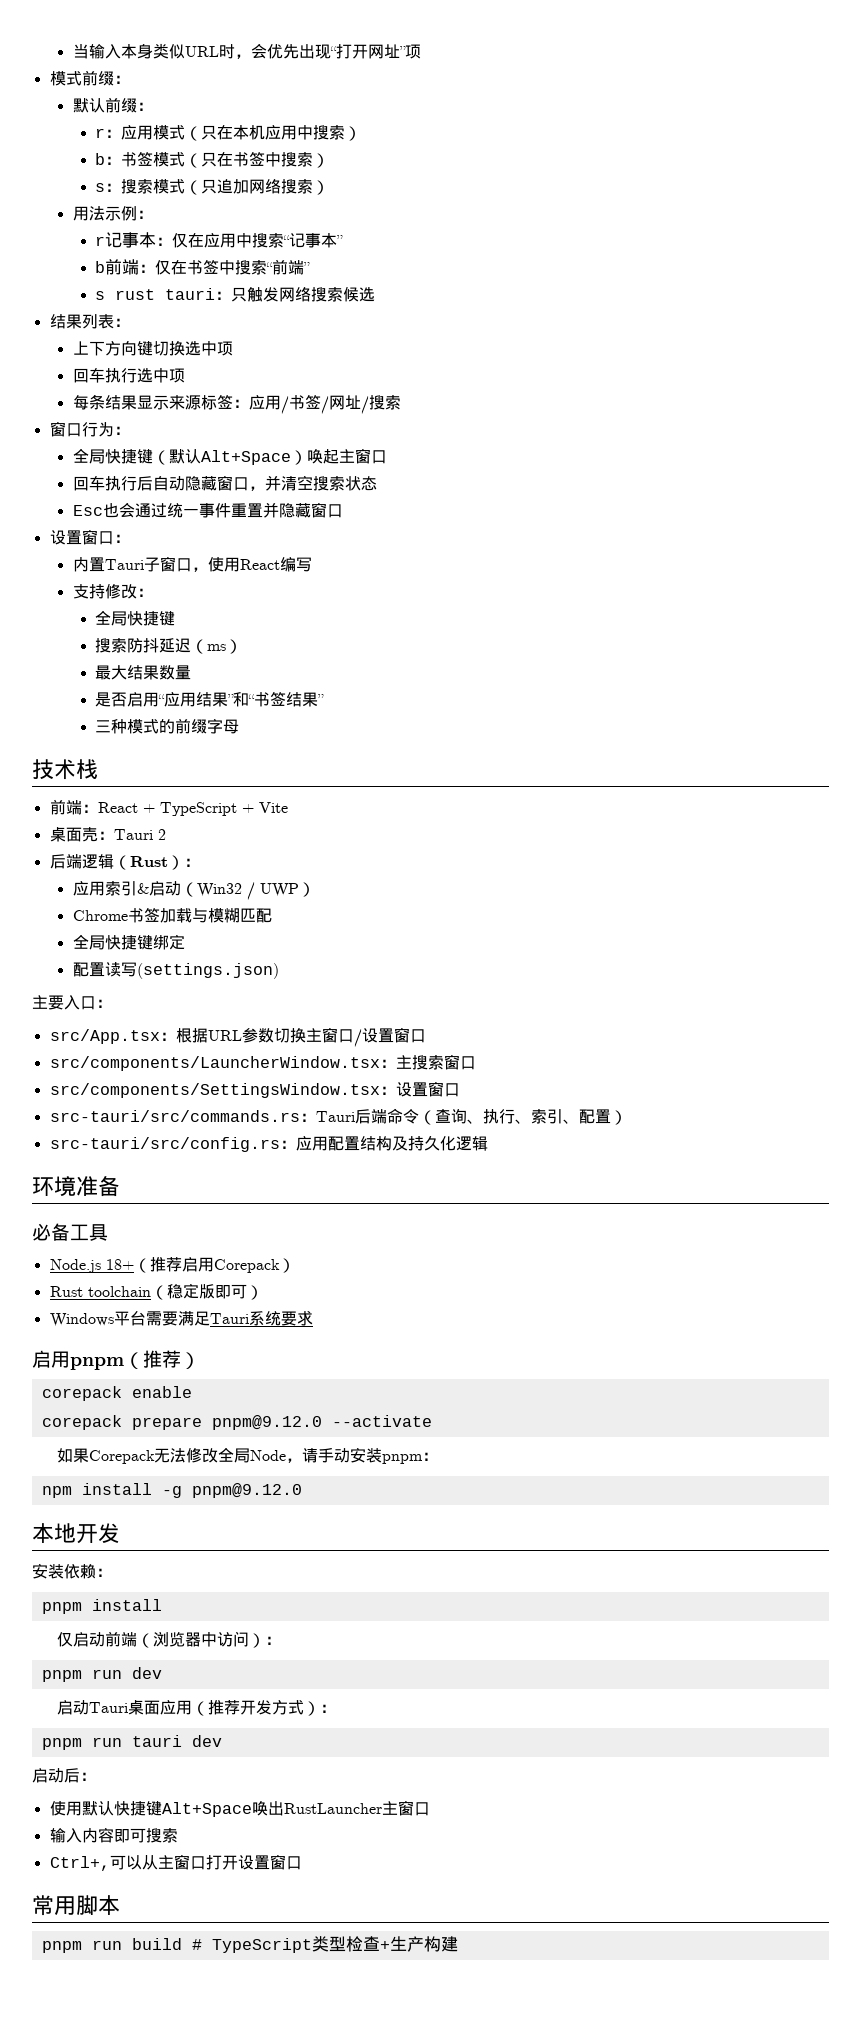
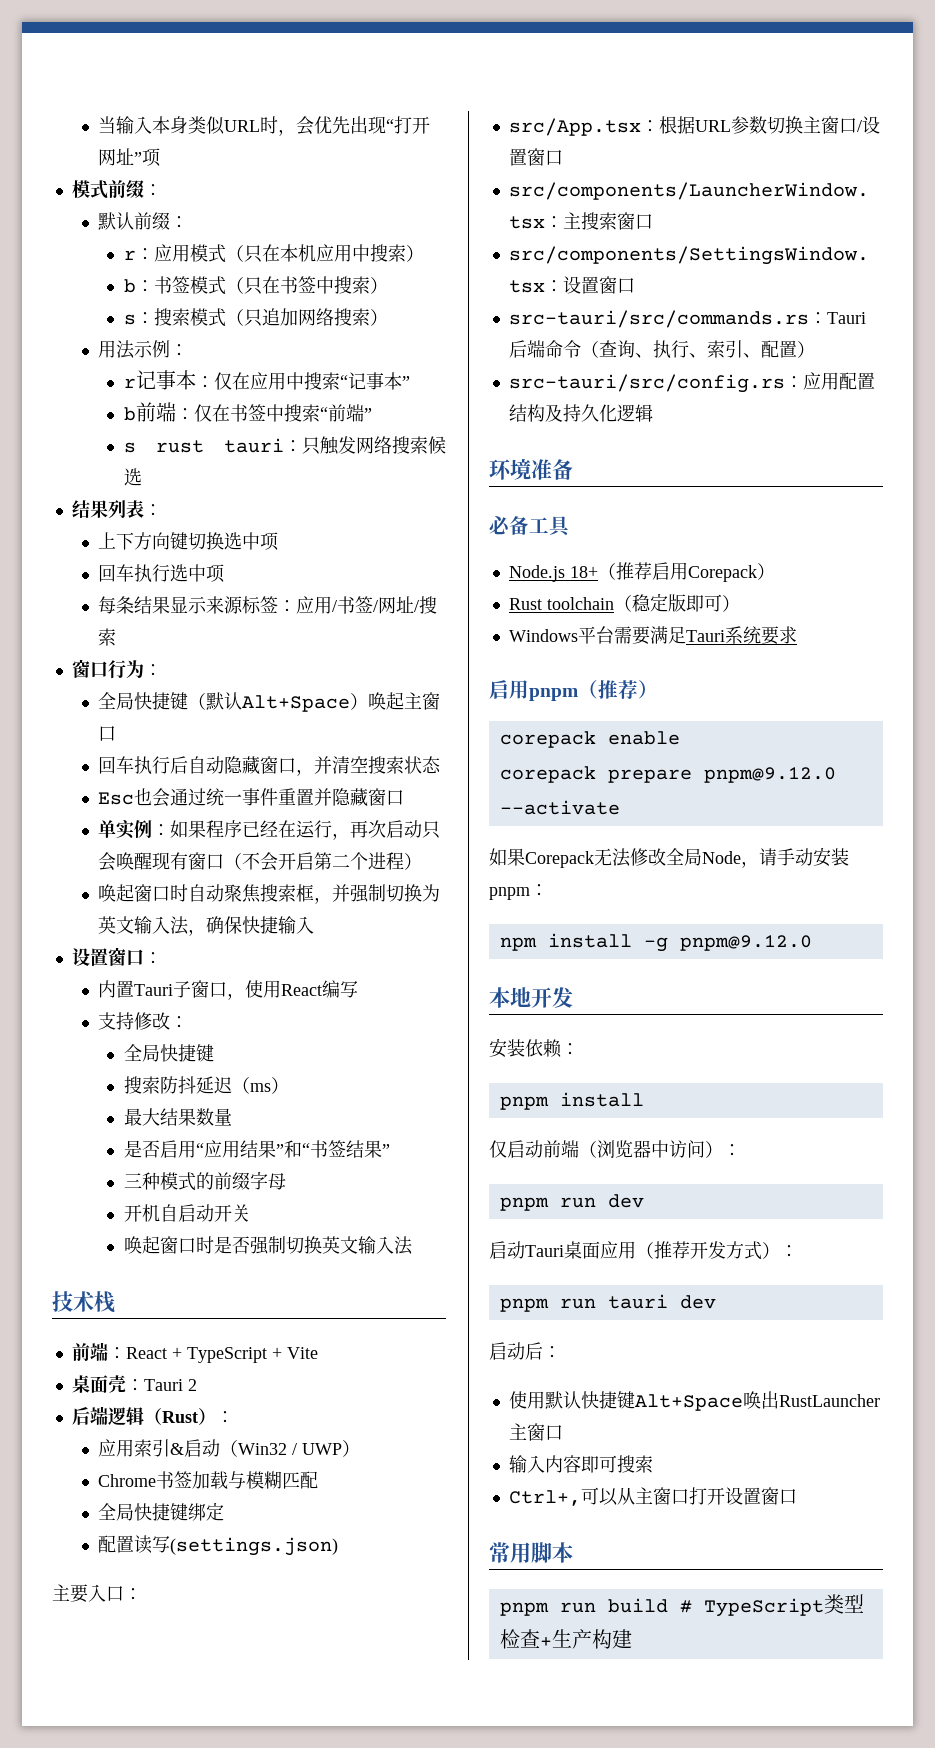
+ 单实例：如果程序已经在运行，再次启动只会唤醒现有窗口（不会开启第二个进程）
+ 唤起窗口时自动聚焦搜索框，并强制切换为英文输入法，确保快捷输入
+ 开机自启动开关
+ 唤起窗口时是否强制切换英文输入法

